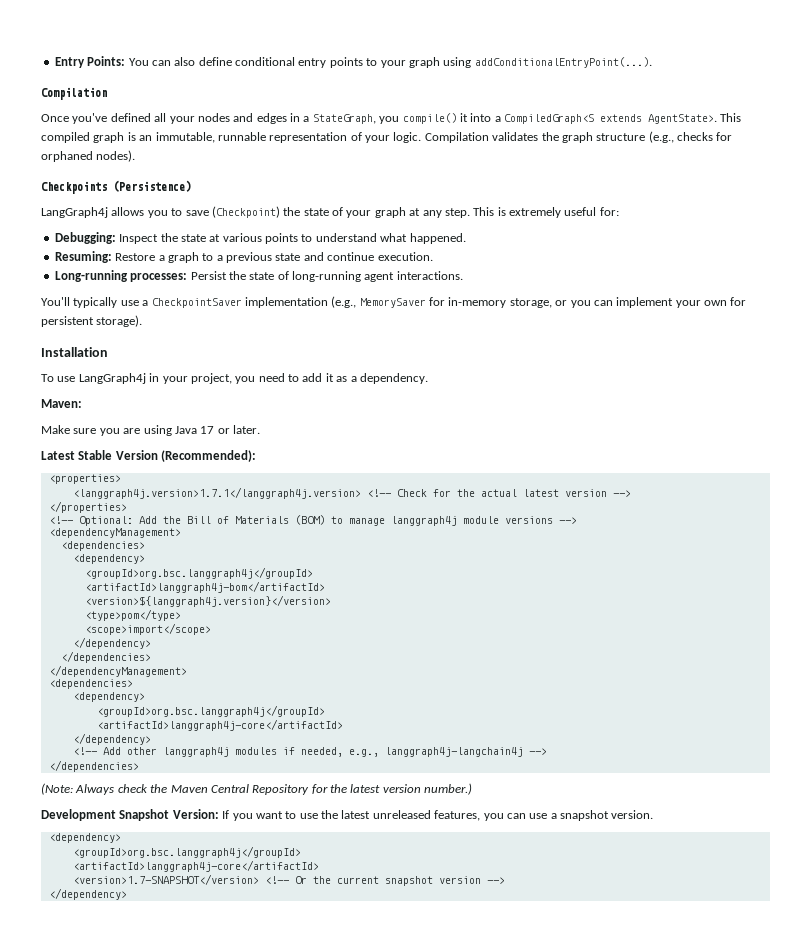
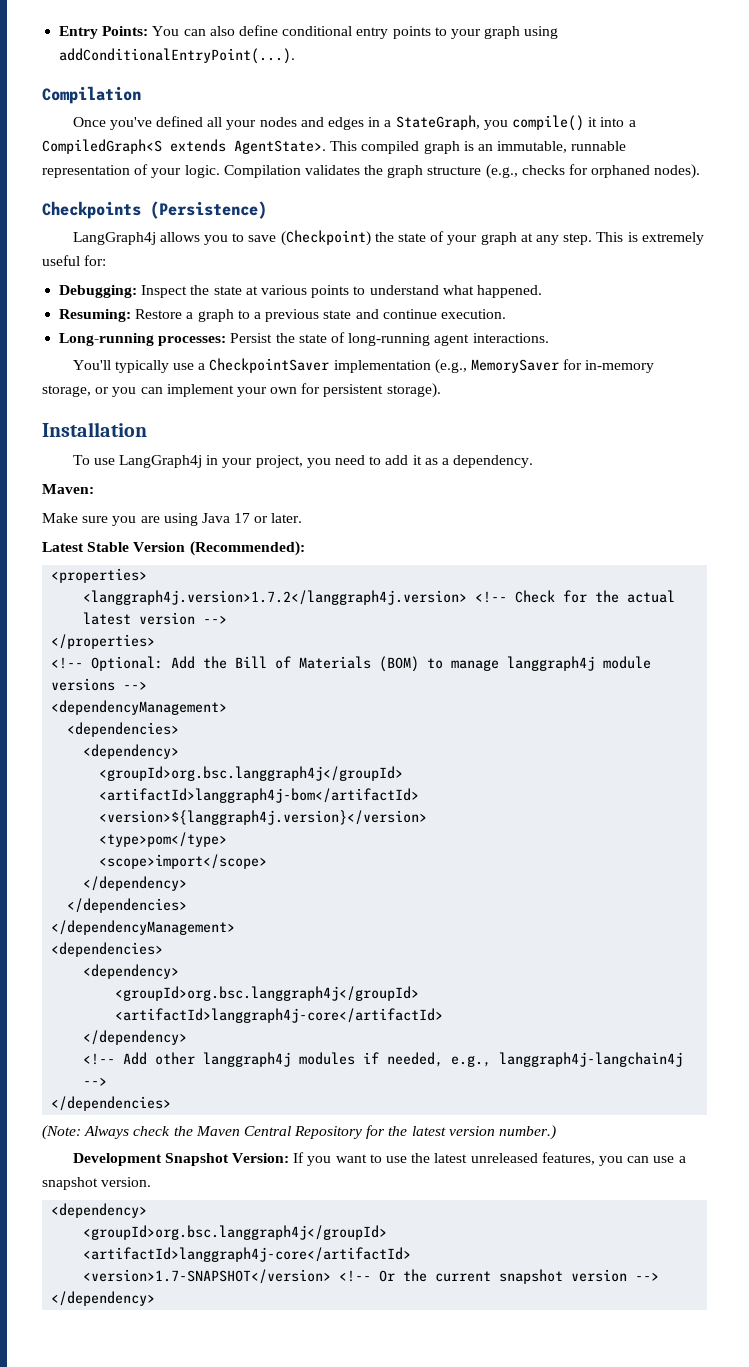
- <langgraph4j.version>1.7.1</langgraph4j.version> <!-- Check for the actual latest version -->
+ <langgraph4j.version>1.7.2</langgraph4j.version> <!-- Check for the actual latest version -->

